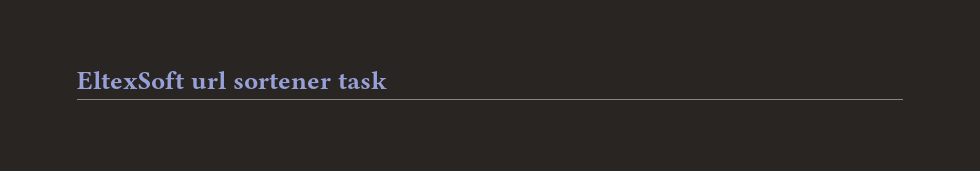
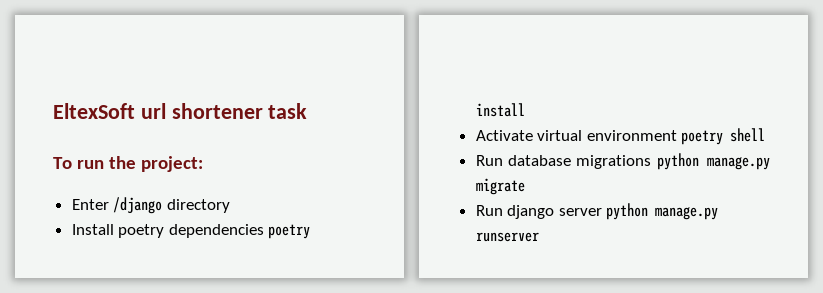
- EltexSoft url sortener task
+ EltexSoft url shortener task
+ To run the project:
+ Enter /django directory
+ Install poetry dependencies poetry install
+ Activate virtual environment poetry shell
+ Run database migrations python manage.py migrate
+ Run django server python manage.py runserver

